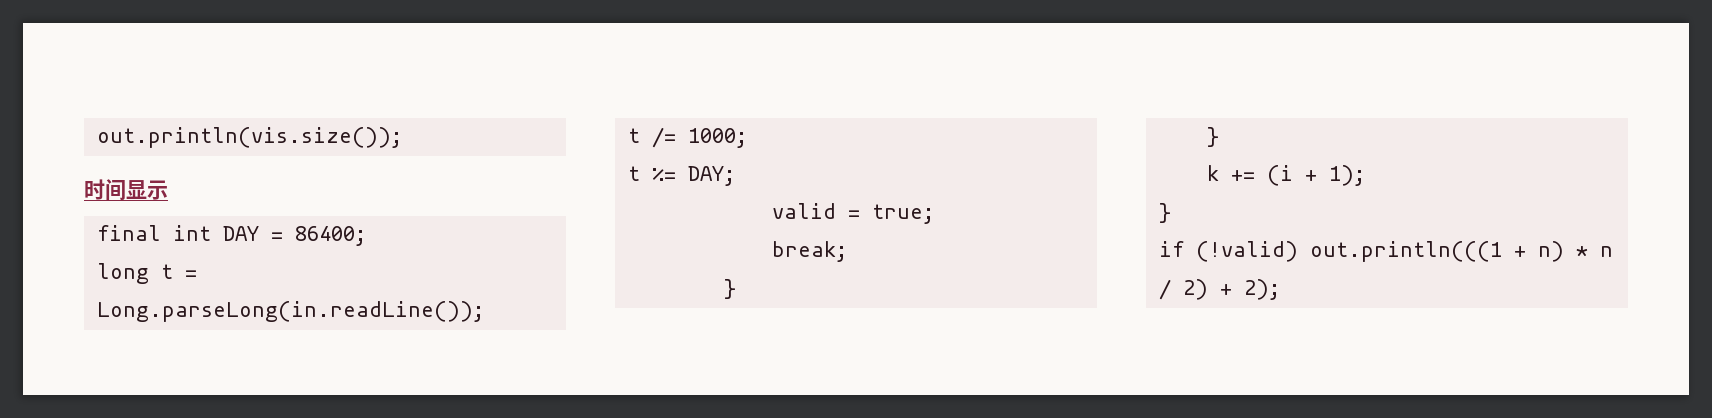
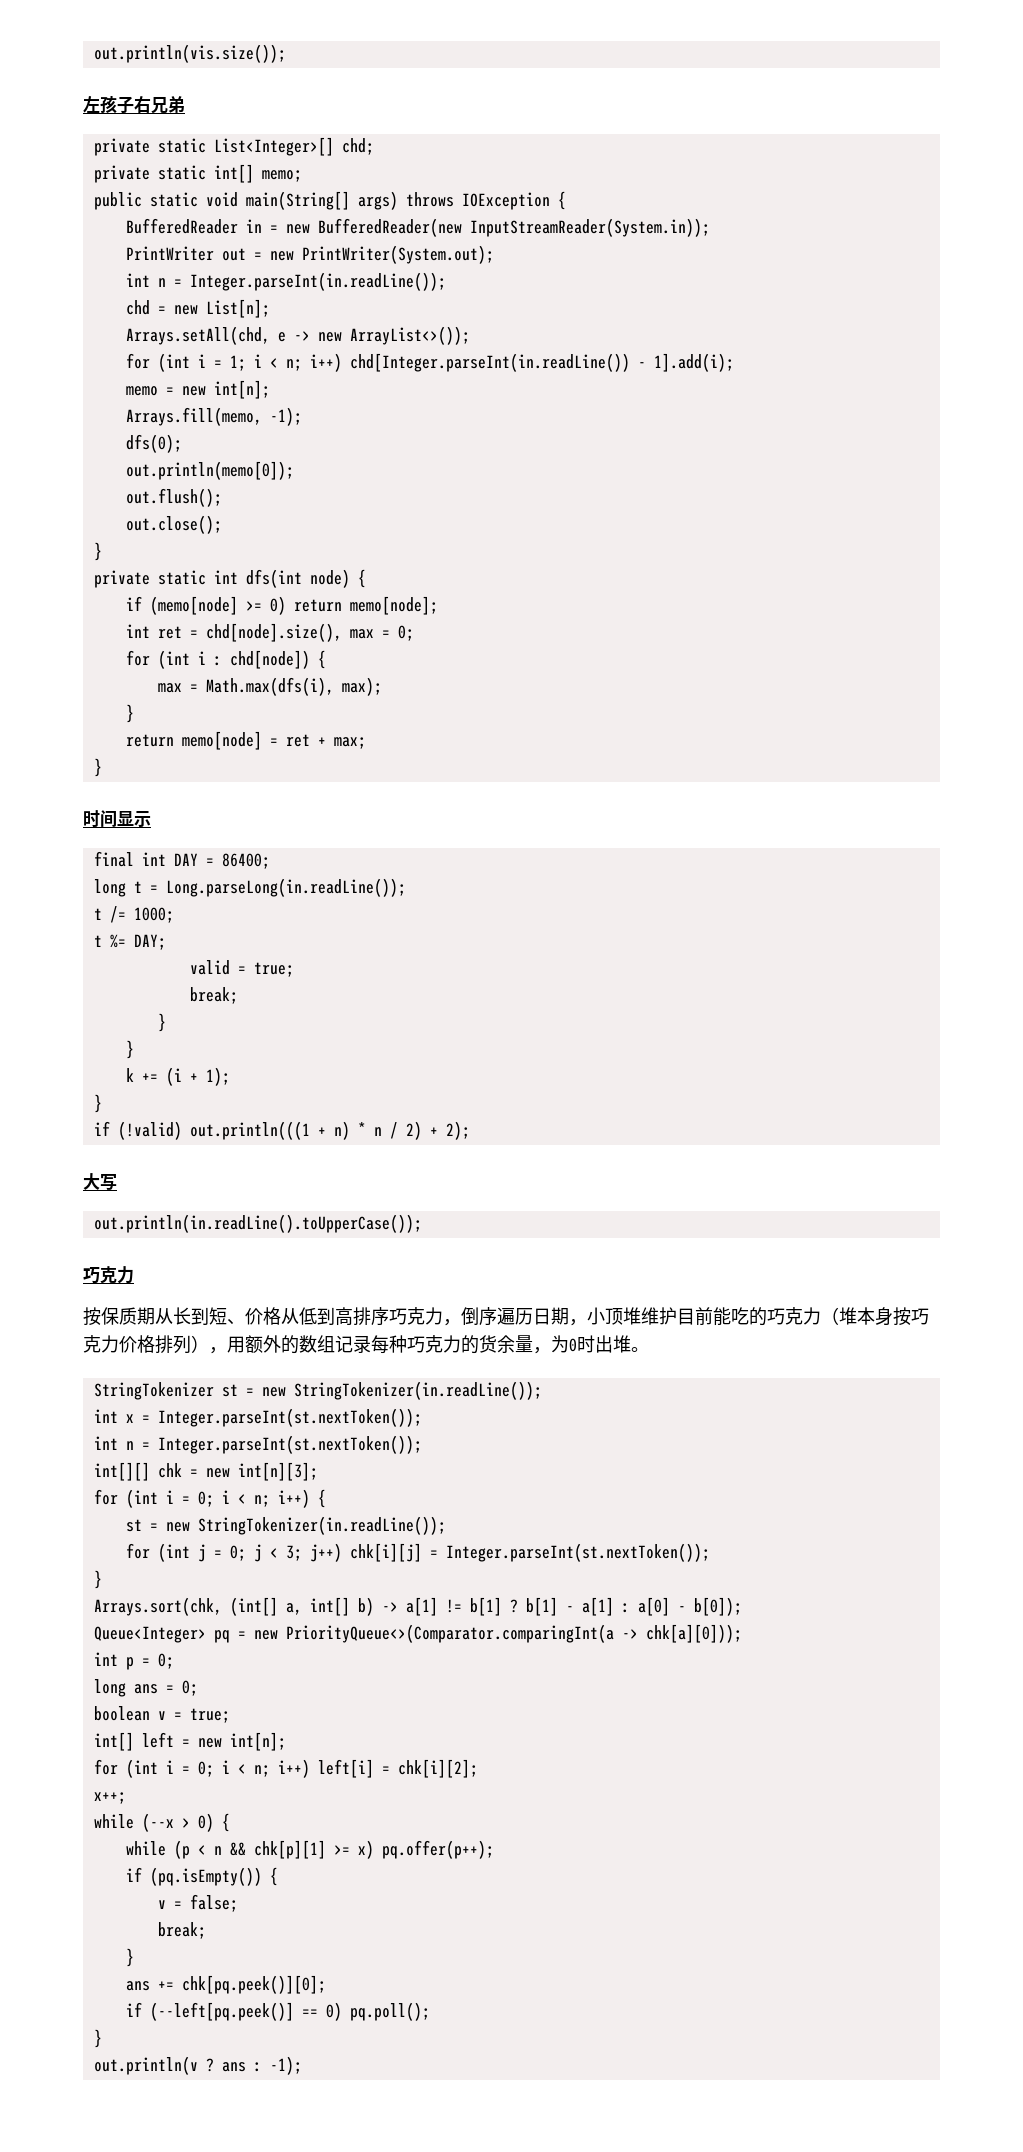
+ 左孩子右兄弟
+ private static List<Integer>[] chd;
+ private static int[] memo;
+ public static void main(String[] args) throws IOException {
+ BufferedReader in = new BufferedReader(new InputStreamReader(System.in));
+ PrintWriter out = new PrintWriter(System.out);
+ int n = Integer.parseInt(in.readLine());
+ chd = new List[n];
+ Arrays.setAll(chd, e -> new ArrayList<>());
+ for (int i = 1; i < n; i++) chd[Integer.parseInt(in.readLine()) - 1].add(i);
+ memo = new int[n];
+ Arrays.fill(memo, -1);
+ dfs(0);
+ out.println(memo[0]);
+ out.flush();
+ out.close();
+ }
+ private static int dfs(int node) {
+ if (memo[node] >= 0) return memo[node];
+ int ret = chd[node].size(), max = 0;
+ for (int i : chd[node]) {
+ max = Math.max(dfs(i), max);
+ }
+ return memo[node] = ret + max;
+ }
+ 大写
+ out.println(in.readLine().toUpperCase());
+ 巧克力
+ 按保质期从长到短、价格从低到高排序巧克力，倒序遍历日期，小顶堆维护目前能吃的巧克力（堆本身按巧克力价格排列），用额外的数组记录每种巧克力的货余量，为0时出堆。
+ StringTokenizer st = new StringTokenizer(in.readLine());
+ int x = Integer.parseInt(st.nextToken());
+ int n = Integer.parseInt(st.nextToken());
+ int[][] chk = new int[n][3];
+ for (int i = 0; i < n; i++) {
+ st = new StringTokenizer(in.readLine());
+ for (int j = 0; j < 3; j++) chk[i][j] = Integer.parseInt(st.nextToken());
+ }
+ Arrays.sort(chk, (int[] a, int[] b) -> a[1] != b[1] ? b[1] - a[1] : a[0] - b[0]);
+ Queue<Integer> pq = new PriorityQueue<>(Comparator.comparingInt(a -> chk[a][0]));
+ int p = 0;
+ long ans = 0;
+ boolean v = true;
+ int[] left = new int[n];
+ for (int i = 0; i < n; i++) left[i] = chk[i][2];
+ x++;
+ while (--x > 0) {
+ while (p < n && chk[p][1] >= x) pq.offer(p++);
+ if (pq.isEmpty()) {
+ v = false;
+ break;
+ }
+ ans += chk[pq.peek()][0];
+ if (--left[pq.peek()] == 0) pq.poll();
+ }
+ out.println(v ? ans : -1);

